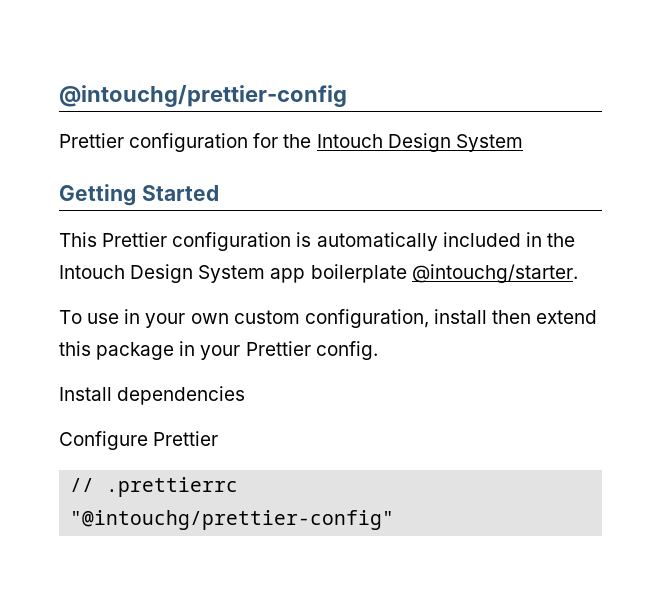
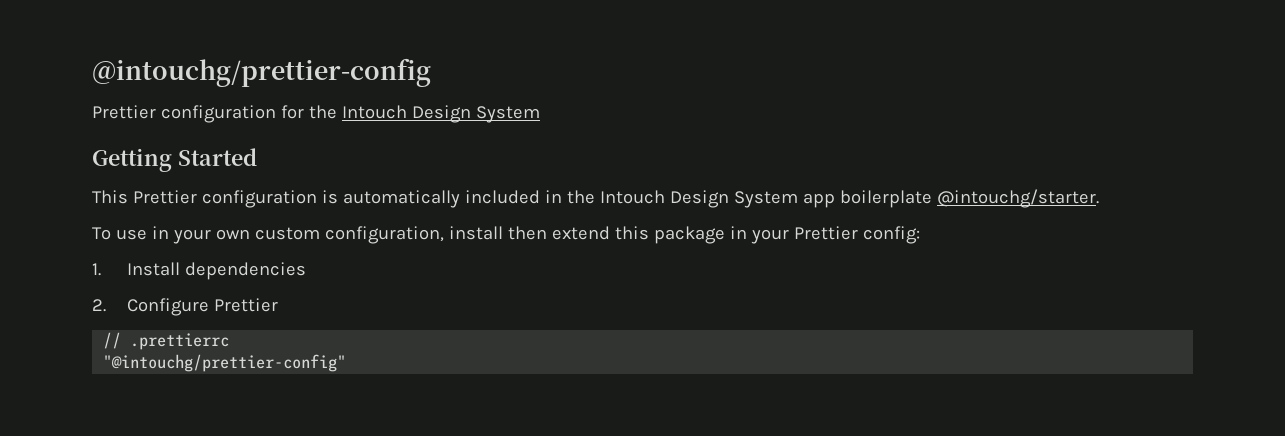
- To use in your own custom configuration, install then extend this package in your Prettier config.
- Install dependencies
+ To use in your own custom configuration, install then extend this package in your Prettier config:
+ 1. Install dependencies
- Configure Prettier
+ 2. Configure Prettier

